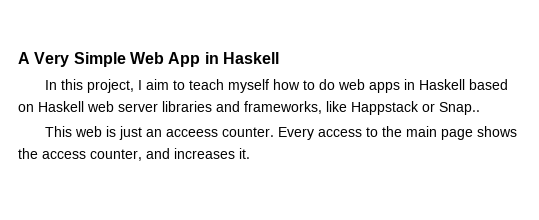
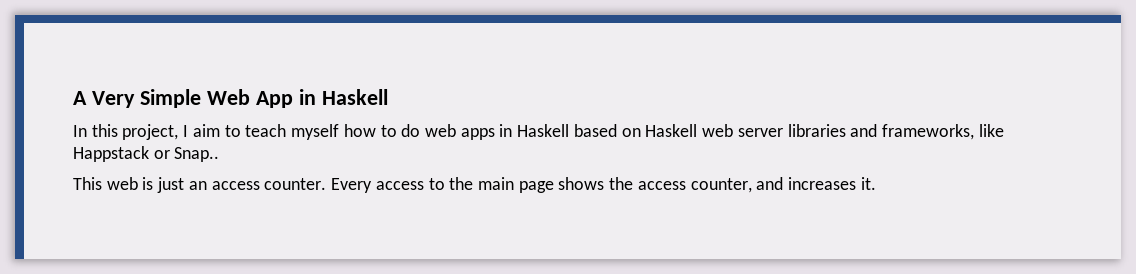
- This web is just an acceess counter.
+ This web is just an access counter.

